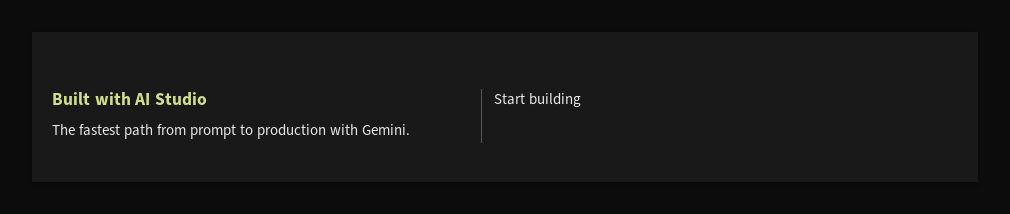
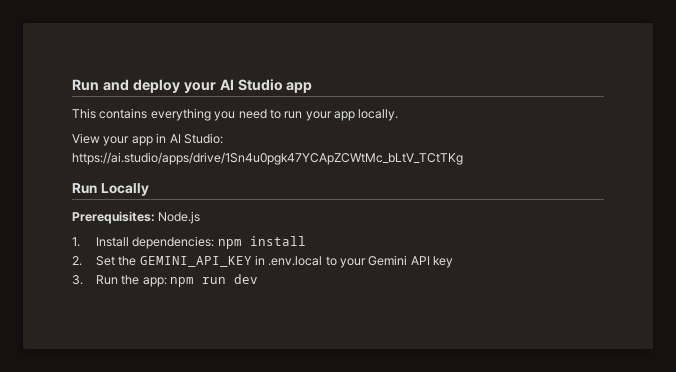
- Built with AI Studio
- The fastest path from prompt to production with Gemini.
- Start building
+ Run and deploy your AI Studio app
+ This contains everything you need to run your app locally.
+ View your app in AI Studio: https://ai.studio/apps/drive/1Sn4u0pgk47YCApZCWtMc_bLtV_TCtTKg
+ Run Locally
+ Prerequisites: Node.js
+ 1. Install dependencies: npm install
+ 2. Set the GEMINI_API_KEY in .env.local to your Gemini API key
+ 3. Run the app: npm run dev

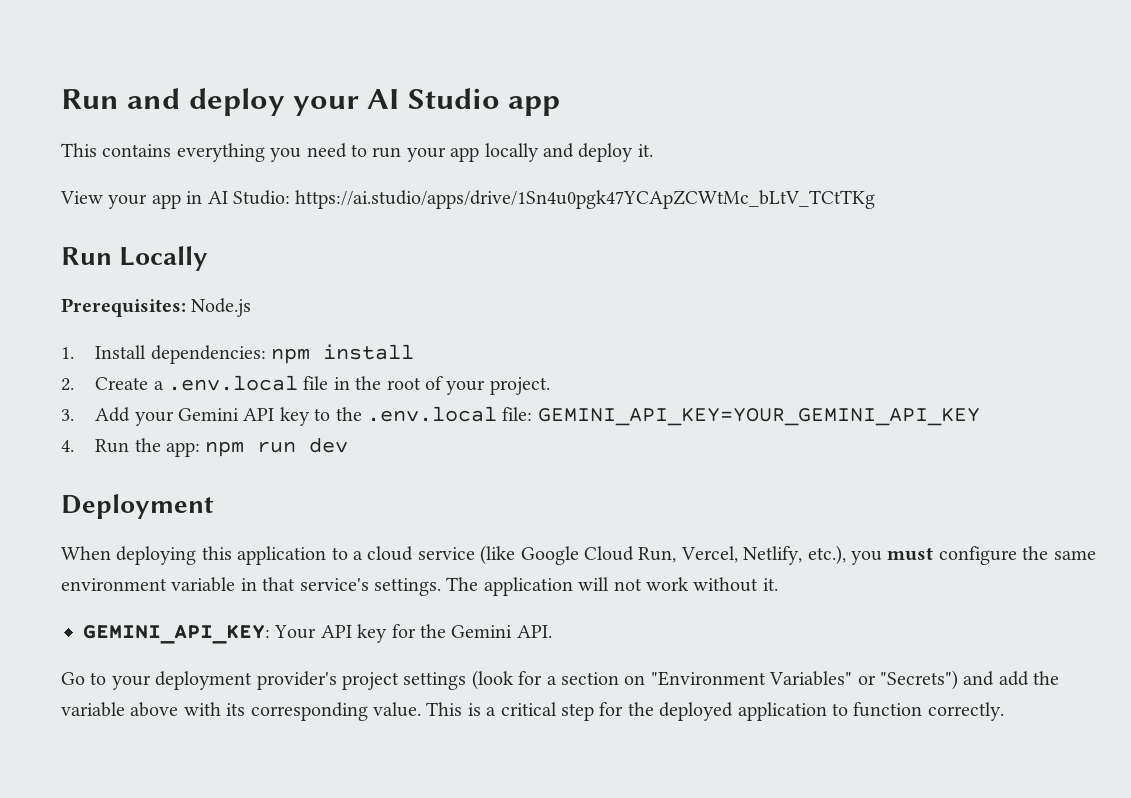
- This contains everything you need to run your app locally.
+ This contains everything you need to run your app locally and deploy it.
- 2. Set the GEMINI_API_KEY in .env.local to your Gemini API key
- 3. Run the app: npm run dev
+ 2. Create a .env.local file in the root of your project.
+ 3. Add your Gemini API key to the .env.local file: GEMINI_API_KEY=YOUR_GEMINI_API_KEY
+ 4. Run the app: npm run dev
+ Deployment
+ When deploying this application to a cloud service (like Google Cloud Run, Vercel, Netlify, etc.), you must configure the same environment variable in that service's settings. The application will not work without it.
+ GEMINI_API_KEY: Your API key for the Gemini API.
+ Go to your deployment provider's project settings (look for a section on "Environment Variables" or "Secrets") and add the variable above with its corresponding value. This is a critical step for the deployed application to function correctly.

